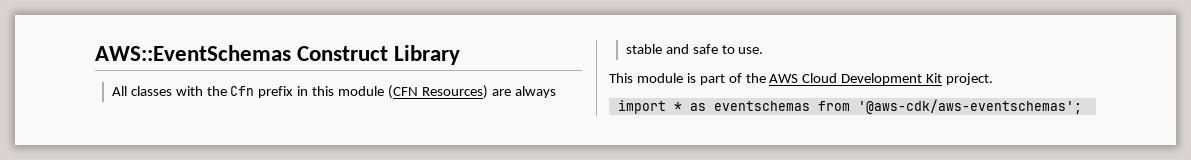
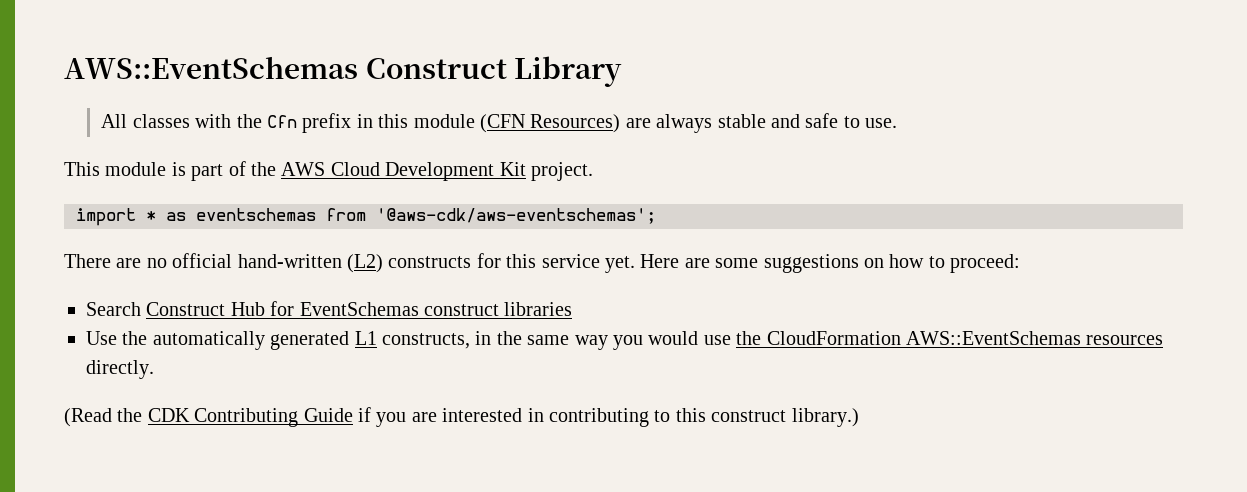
+ There are no official hand-written (L2) constructs for this service yet. Here are some suggestions on how to proceed:
+ Search Construct Hub for EventSchemas construct libraries
+ Use the automatically generated L1 constructs, in the same way you would use the CloudFormation AWS::EventSchemas resources directly.
+ (Read the CDK Contributing Guide if you are interested in contributing to this construct library.)

